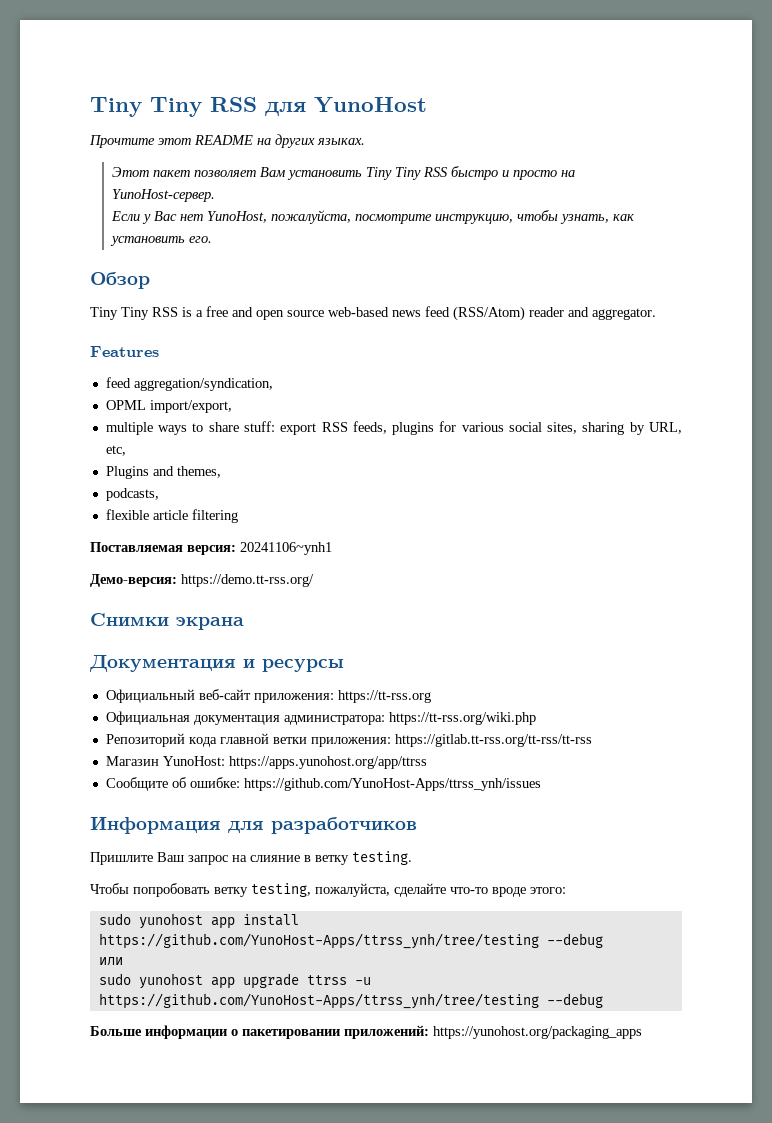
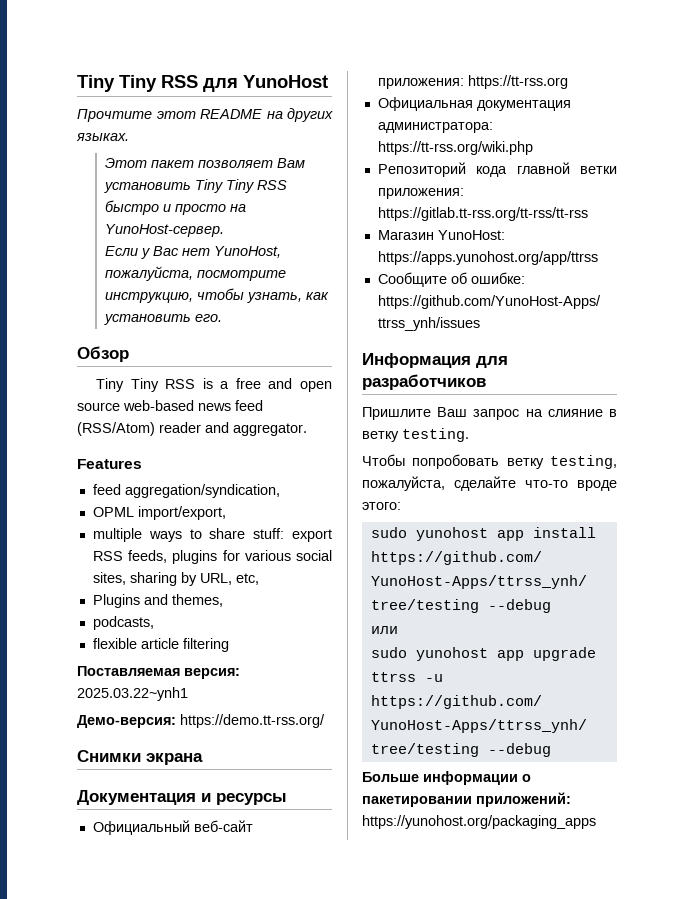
- Поставляемая версия: 20241106~ynh1
+ Поставляемая версия: 2025.03.22~ynh1

